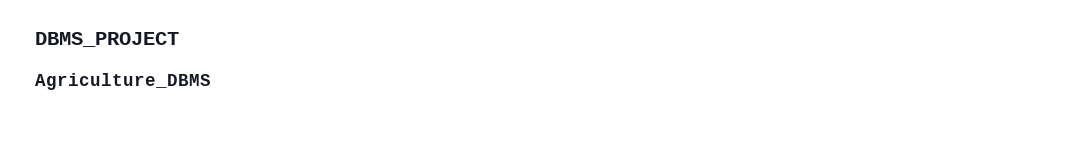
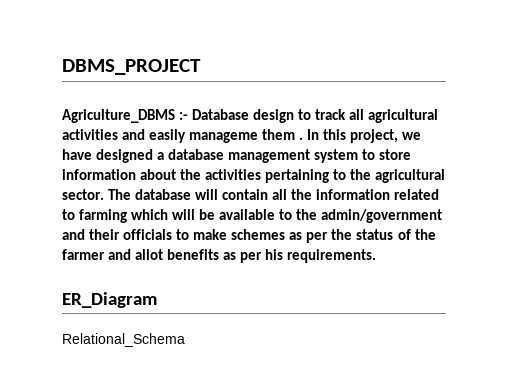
- Agriculture_DBMS
+ Agriculture_DBMS :- Database design to track all agricultural activities and easily manageme them . In this project, we have designed a database management system to store information about the activities pertaining to the agricultural sector. The database will contain all the information related to farming which will be available to the admin/government and their officials to make schemes as per the status of the farmer and allot benefits as per his requirements.
+ ER_Diagram
+ Relational_Schema

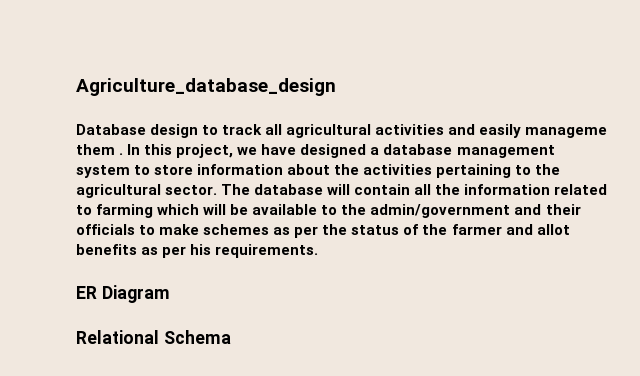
- DBMS_PROJECT
- Agriculture_DBMS :- Database design to track all agricultural activities and easily manageme them .
+ Agriculture_database_design
+ Database design to track all agricultural activities and easily manageme them .
- ER_Diagram
- Relational_Schema
+ ER Diagram
+ Relational Schema

